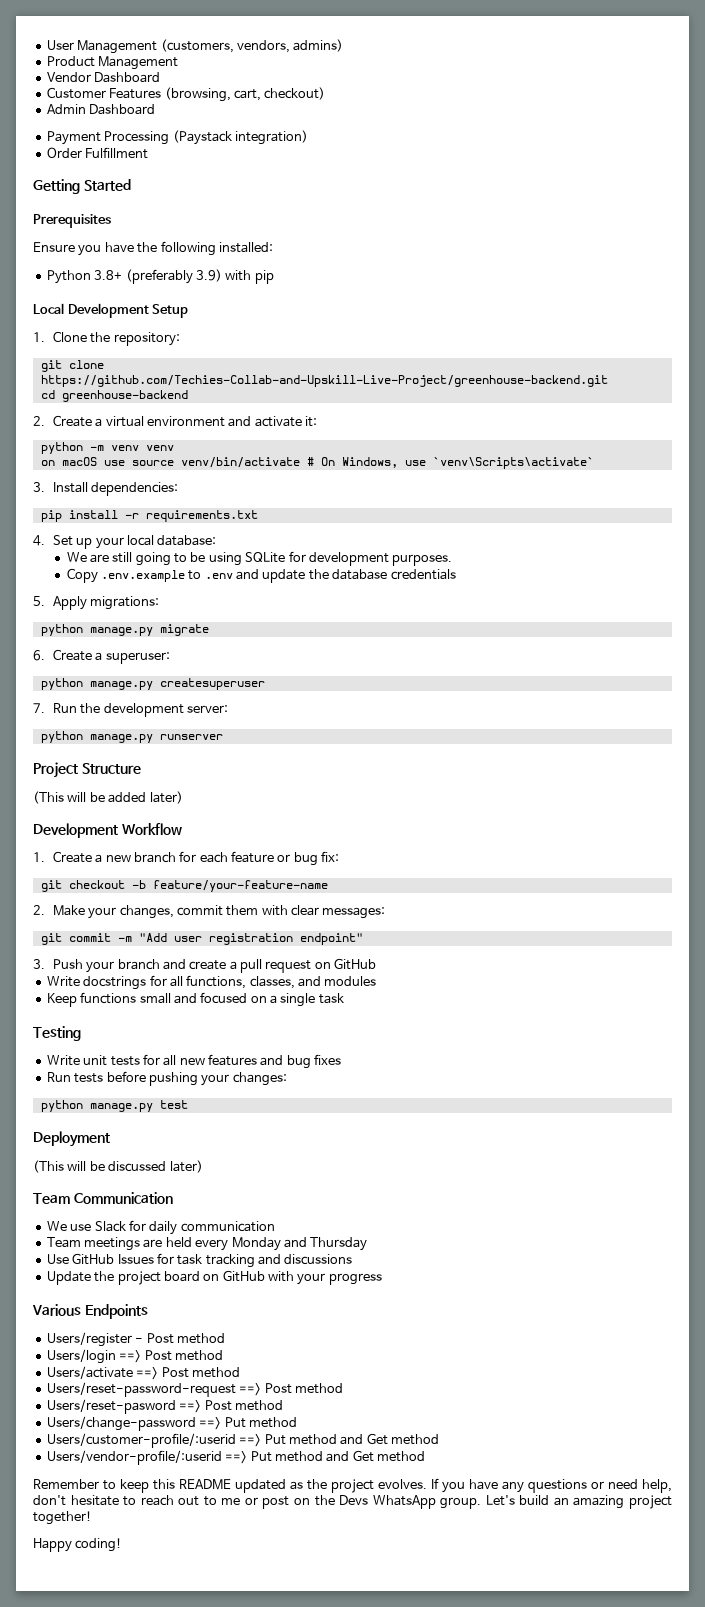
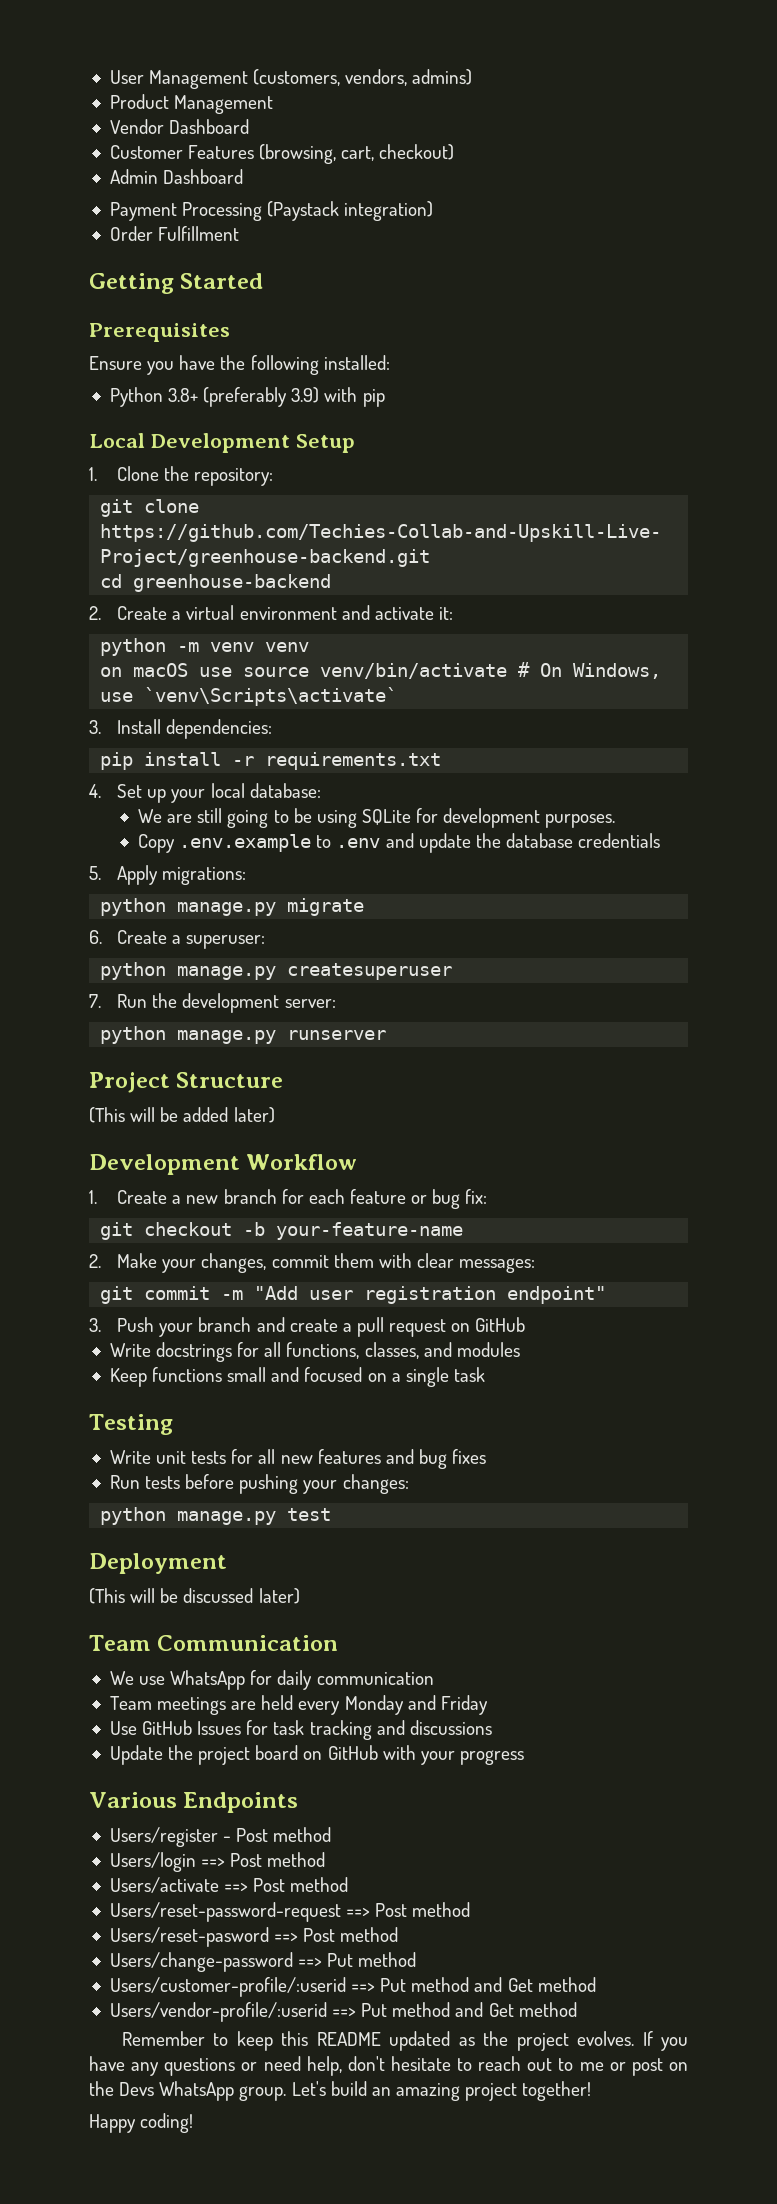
- git checkout -b feature/your-feature-name
+ git checkout -b your-feature-name
- We use Slack for daily communication
+ We use WhatsApp for daily communication
- Team meetings are held every Monday and Thursday
+ Team meetings are held every Monday and Friday

